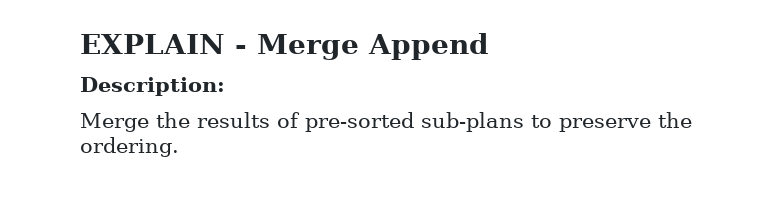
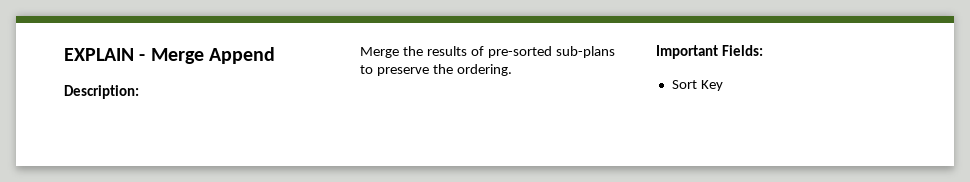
+ Important Fields:
+ Sort Key

